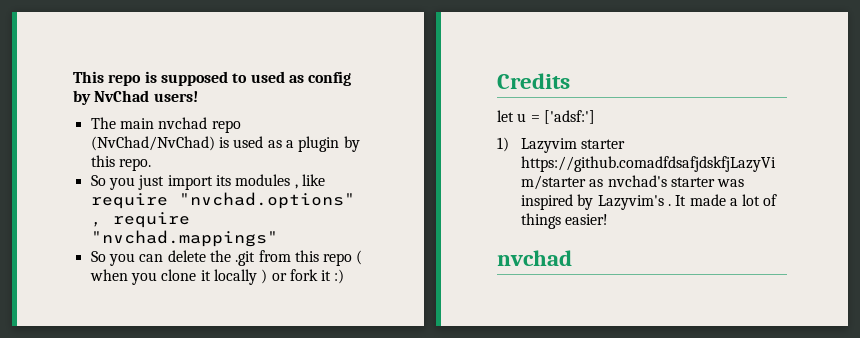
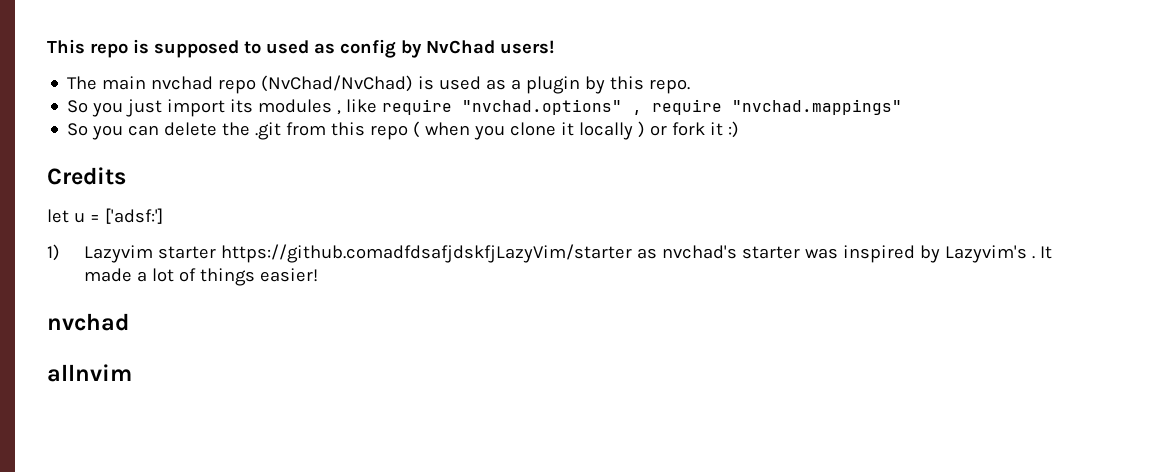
+ allnvim

